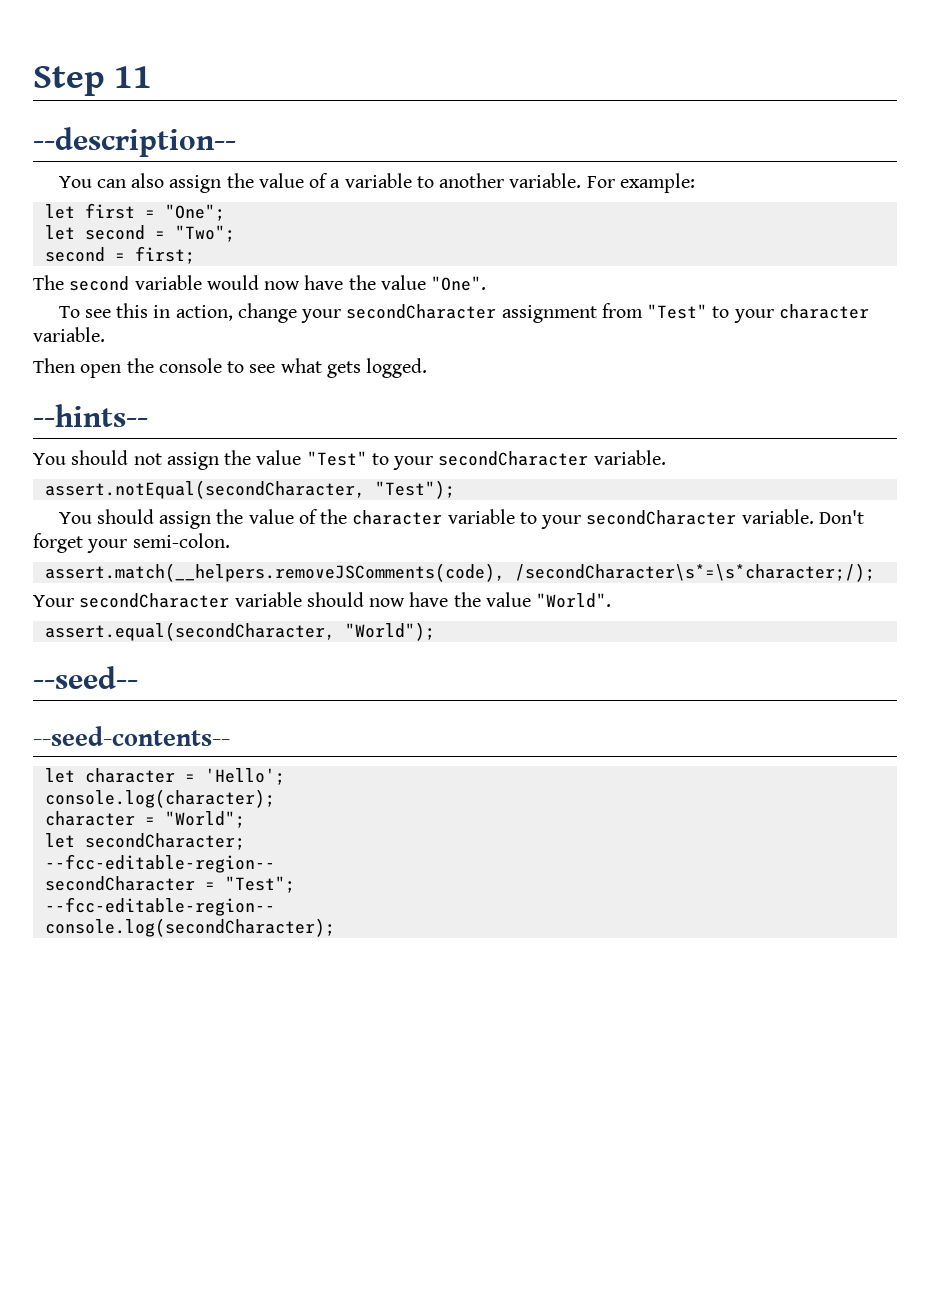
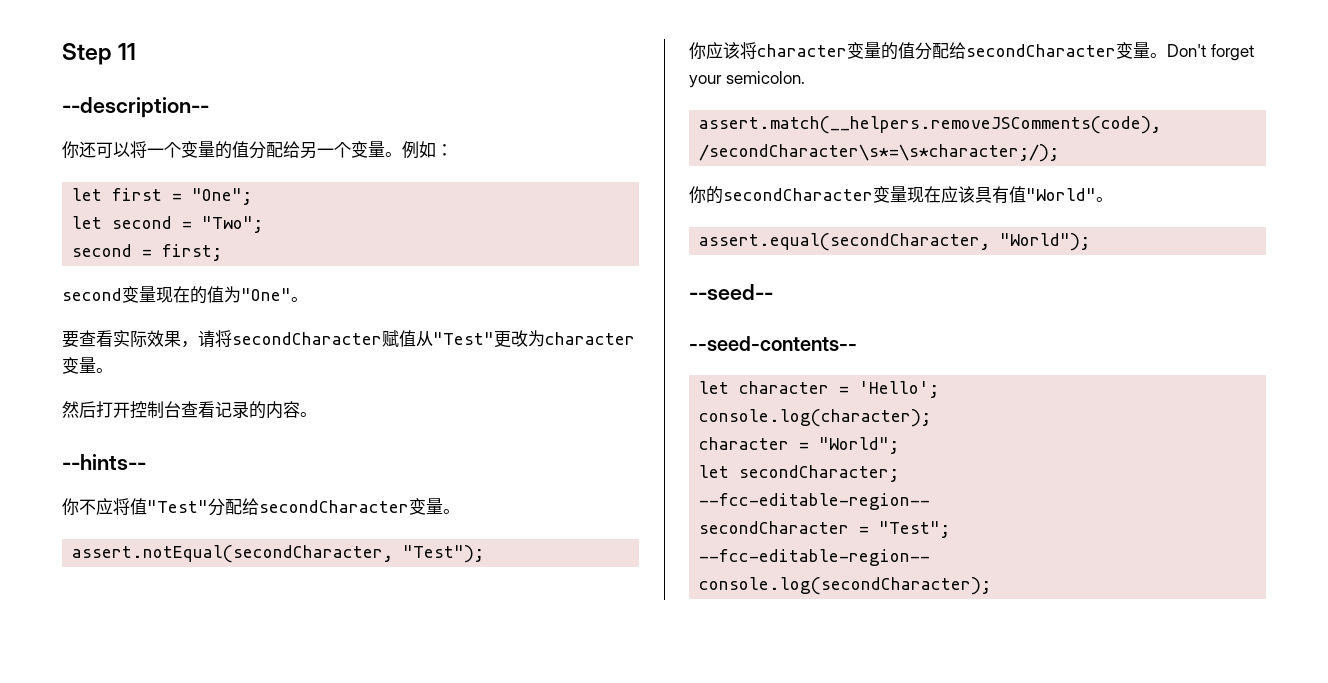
- You can also assign the value of a variable to another variable. For example:
+ 你还可以将一个变量的值分配给另一个变量。例如：
- The second variable would now have the value "One".
- To see this in action, change your secondCharacter assignment from "Test" to your character variable.
- Then open the console to see what gets logged.
+ second变量现在的值为"One"。
+ 要查看实际效果，请将secondCharacter赋值从"Test"更改为character变量。
+ 然后打开控制台查看记录的内容。
  --hints--
- You should not assign the value "Test" to your secondCharacter variable.
+ 你不应将值"Test"分配给secondCharacter变量。
  assert.notEqual(secondCharacter, "Test");
- You should assign the value of the character variable to your secondCharacter variable.
+ 你应该将character变量的值分配给secondCharacter变量。
- Don't forget your semi-colon.
+ Don't forget your semicolon.
- Your secondCharacter variable should now have the value "World".
+ 你的secondCharacter变量现在应该具有值"World"。

